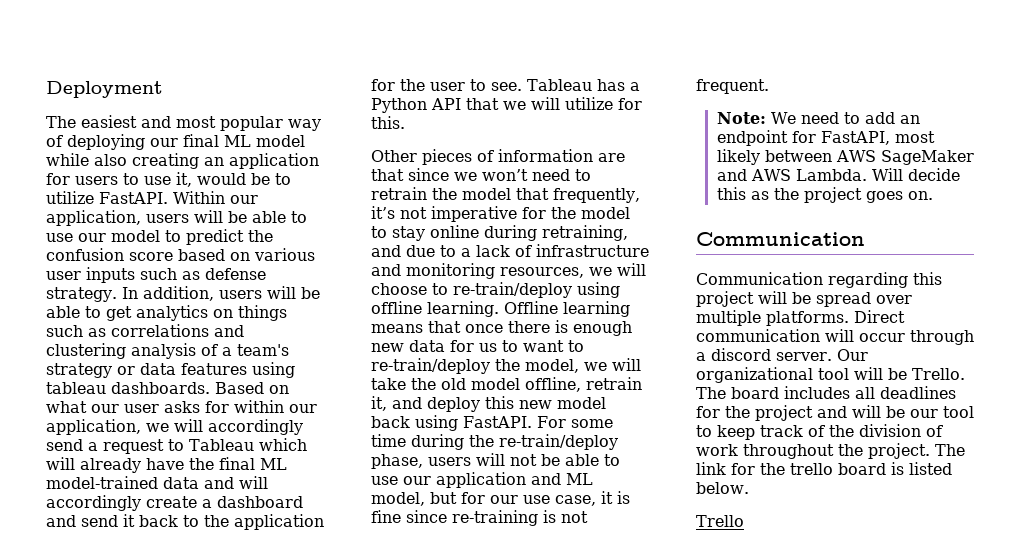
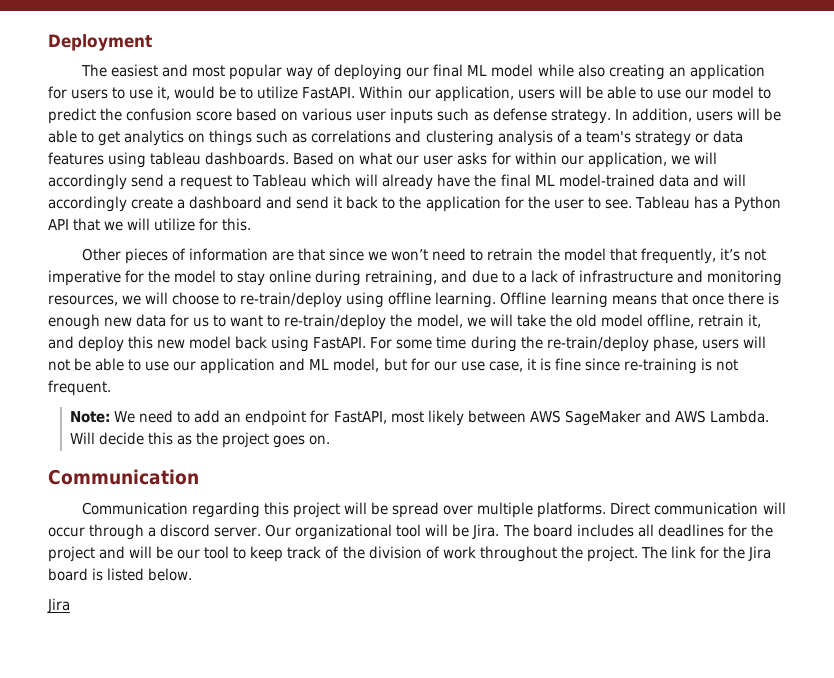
- Our organizational tool will be Trello.
+ Our organizational tool will be Jira.
- The link for the trello board is listed below.
- Trello
+ The link for the Jira board is listed below.
+ Jira

